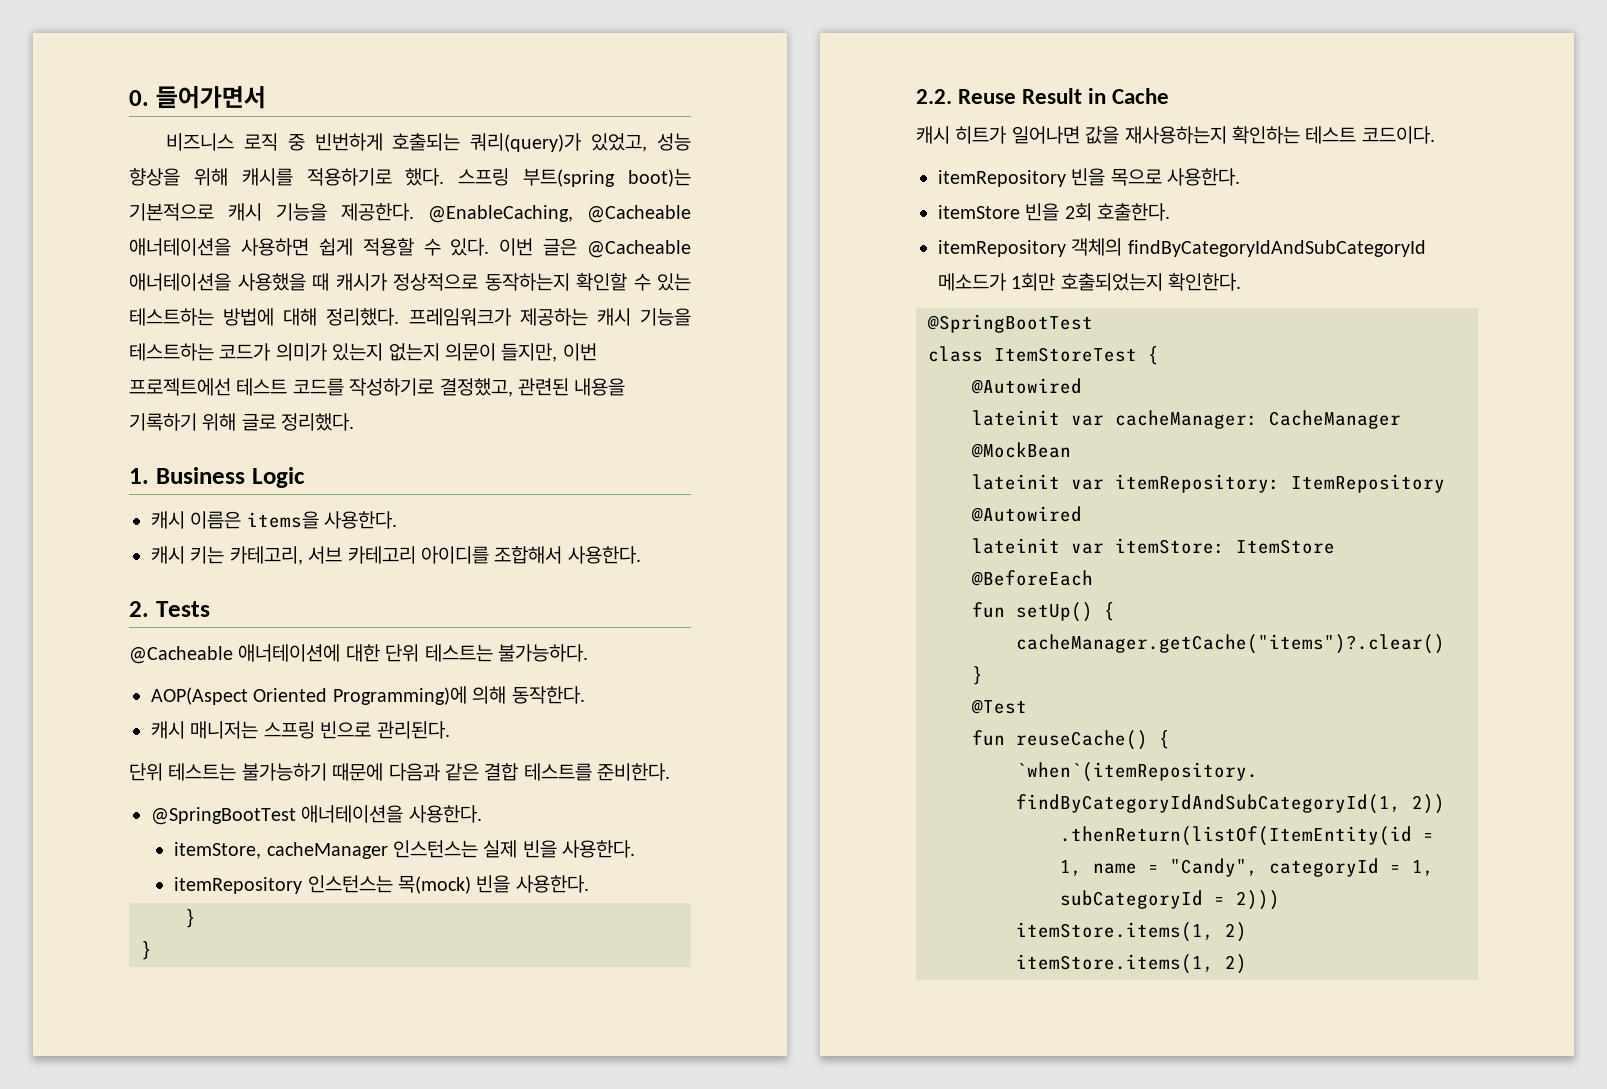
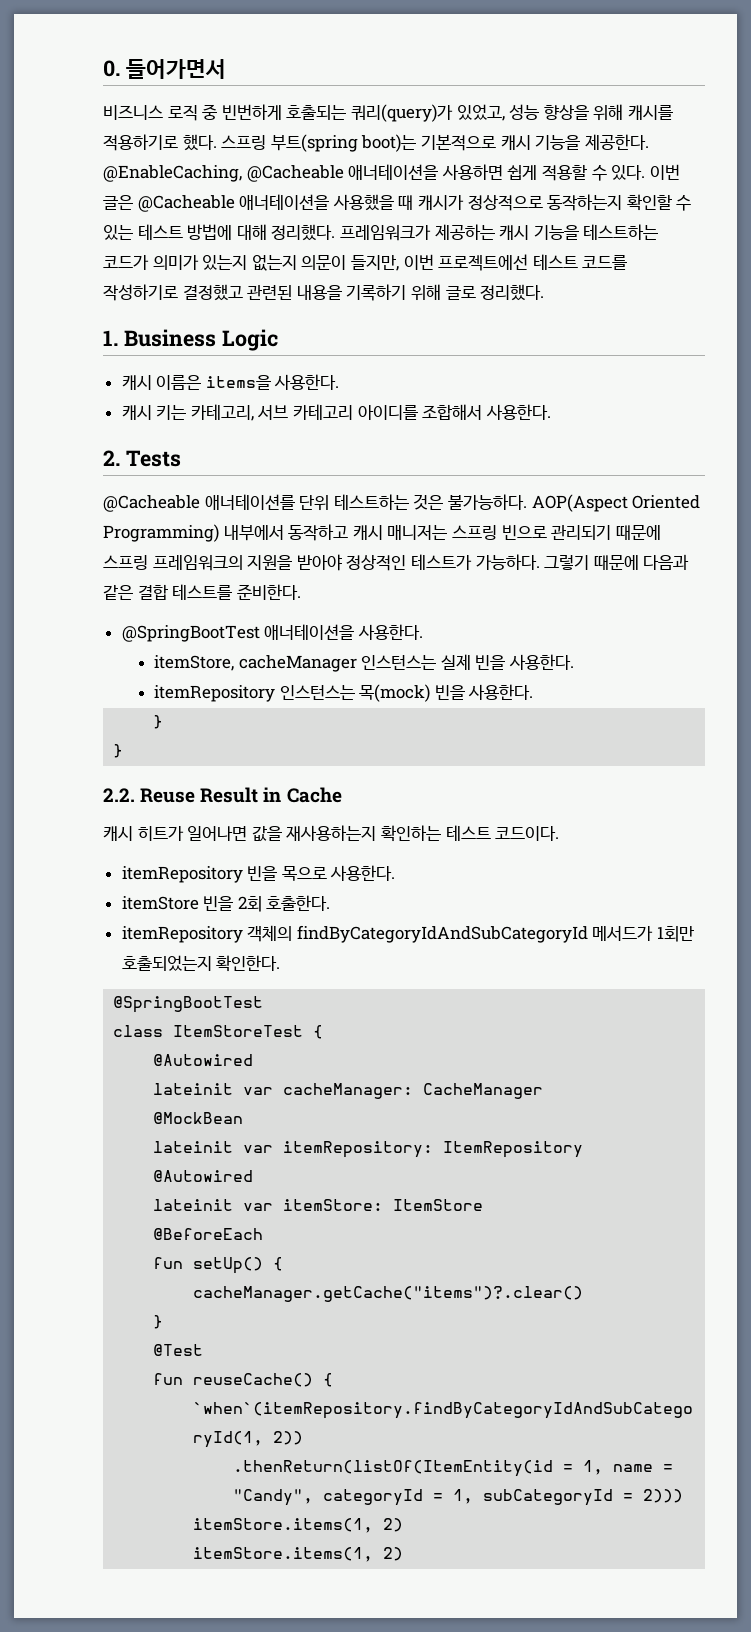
- 이번 글은 @Cacheable 애너테이션을 사용했을 때 캐시가 정상적으로 동작하는지 확인할 수 있는 테스트하는 방법에 대해 정리했다.
+ 이번 글은 @Cacheable 애너테이션을 사용했을 때 캐시가 정상적으로 동작하는지 확인할 수 있는 테스트 방법에 대해 정리했다.
- 프레임워크가 제공하는 캐시 기능을 테스트하는 코드가 의미가 있는지 없는지 의문이 들지만, 이번 프로젝트에선 테스트 코드를 작성하기로 결정했고, 관련된 내용을 기록하기 위해 글로 정리했다.
+ 프레임워크가 제공하는 캐시 기능을 테스트하는 코드가 의미가 있는지 없는지 의문이 들지만, 이번 프로젝트에선 테스트 코드를 작성하기로 결정했고 관련된 내용을 기록하기 위해 글로 정리했다.
- @Cacheable 애너테이션에 대한 단위 테스트는 불가능하다.
- AOP(Aspect Oriented Programming)에 의해 동작한다.
- 캐시 매니저는 스프링 빈으로 관리된다.
- 단위 테스트는 불가능하기 때문에 다음과 같은 결합 테스트를 준비한다.
+ @Cacheable 애너테이션를 단위 테스트하는 것은 불가능하다. AOP(Aspect Oriented Programming) 내부에서 동작하고 캐시 매니저는 스프링 빈으로 관리되기 때문에 스프링 프레임워크의 지원을 받아야 정상적인 테스트가 가능하다. 그렇기 때문에 다음과 같은 결합 테스트를 준비한다.
- itemRepository 객체의 findByCategoryIdAndSubCategoryId 메소드가 1회만 호출되었는지 확인한다.
+ itemRepository 객체의 findByCategoryIdAndSubCategoryId 메서드가 1회만 호출되었는지 확인한다.

